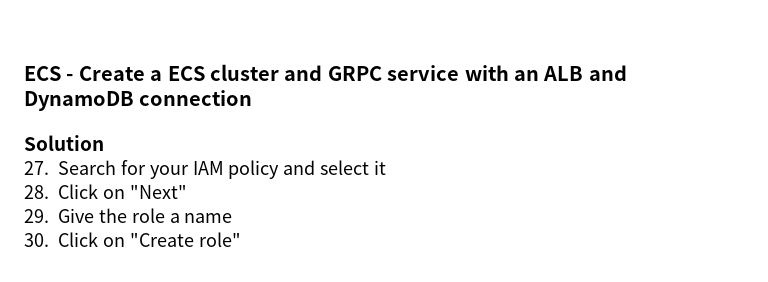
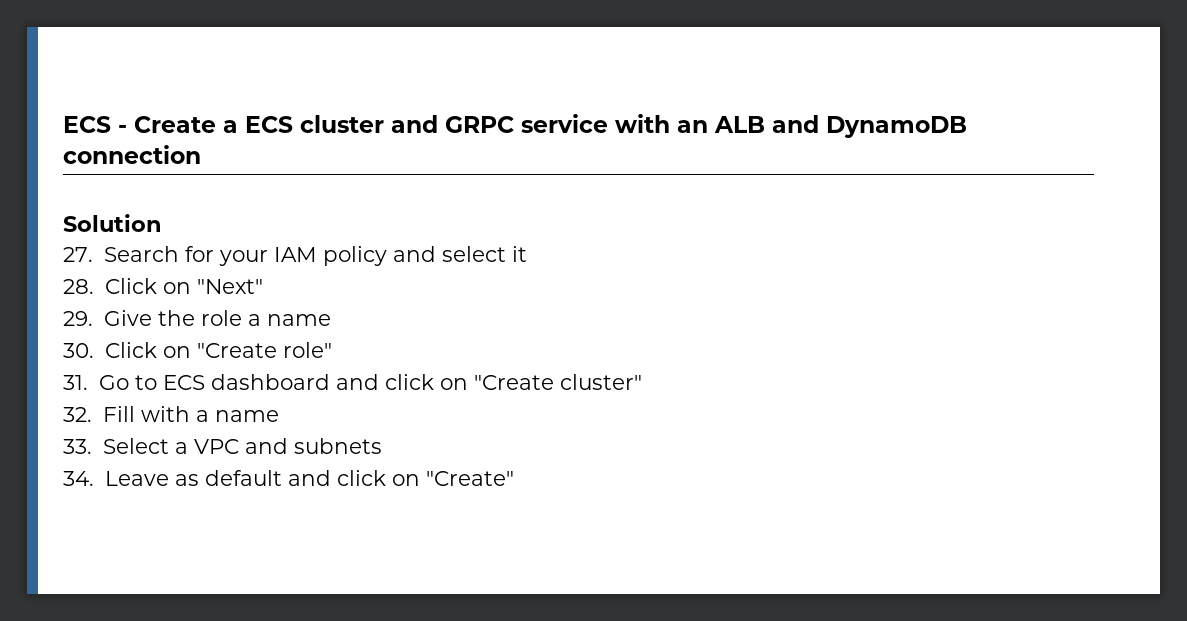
+ 31. Go to ECS dashboard and click on "Create cluster"
+ 32. Fill with a name
+ 33. Select a VPC and subnets
+ 34. Leave as default and click on "Create"

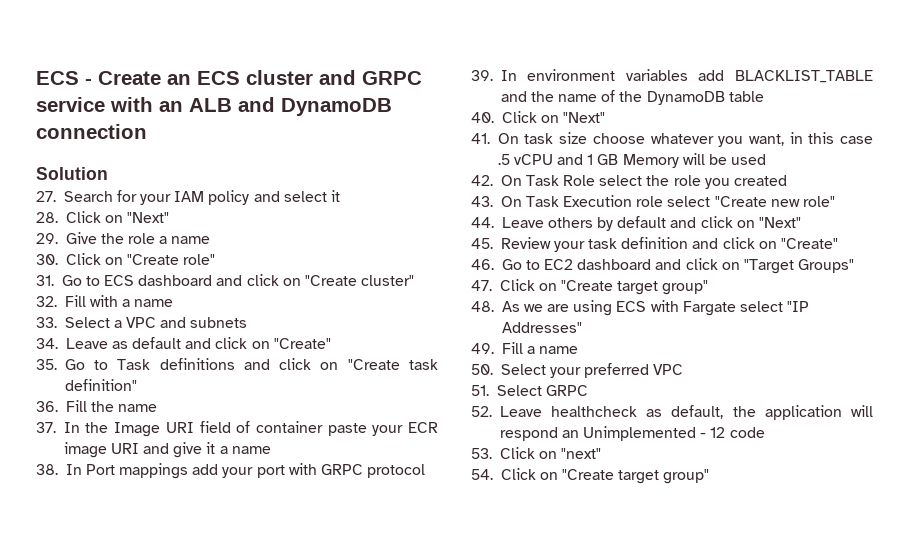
- ECS - Create a ECS cluster and GRPC service with an ALB and DynamoDB connection
+ ECS - Create an ECS cluster and GRPC service with an ALB and DynamoDB connection
+ 35. Go to Task definitions and click on "Create task definition"
+ 36. Fill the name
+ 37. In the Image URI field of container paste your ECR image URI and give it a name
+ 38. In Port mappings add your port with GRPC protocol
+ 39. In environment variables add BLACKLIST_TABLE and the name of the DynamoDB table
+ 40. Click on "Next"
+ 41. On task size choose whatever you want, in this case .5 vCPU and 1 GB Memory will be used
+ 42. On Task Role select the role you created
+ 43. On Task Execution role select "Create new role"
+ 44. Leave others by default and click on "Next"
+ 45. Review your task definition and click on "Create"
+ 46. Go to EC2 dashboard and click on "Target Groups"
+ 47. Click on "Create target group"
+ 48. As we are using ECS with Fargate select "IP Addresses"
+ 49. Fill a name
+ 50. Select your preferred VPC
+ 51. Select GRPC
+ 52. Leave healthcheck as default, the application will respond an Unimplemented - 12 code
+ 53. Click on "next"
+ 54. Click on "Create target group"

